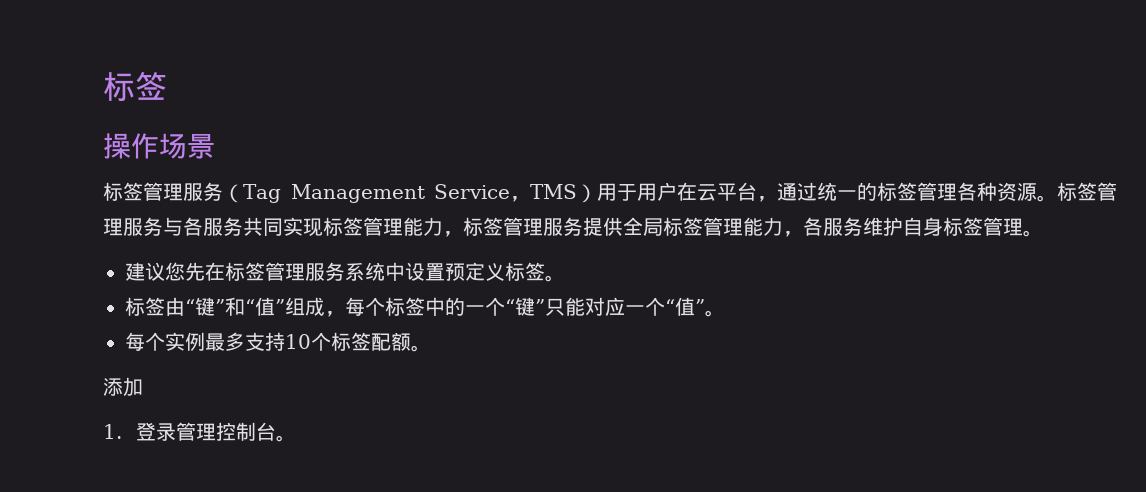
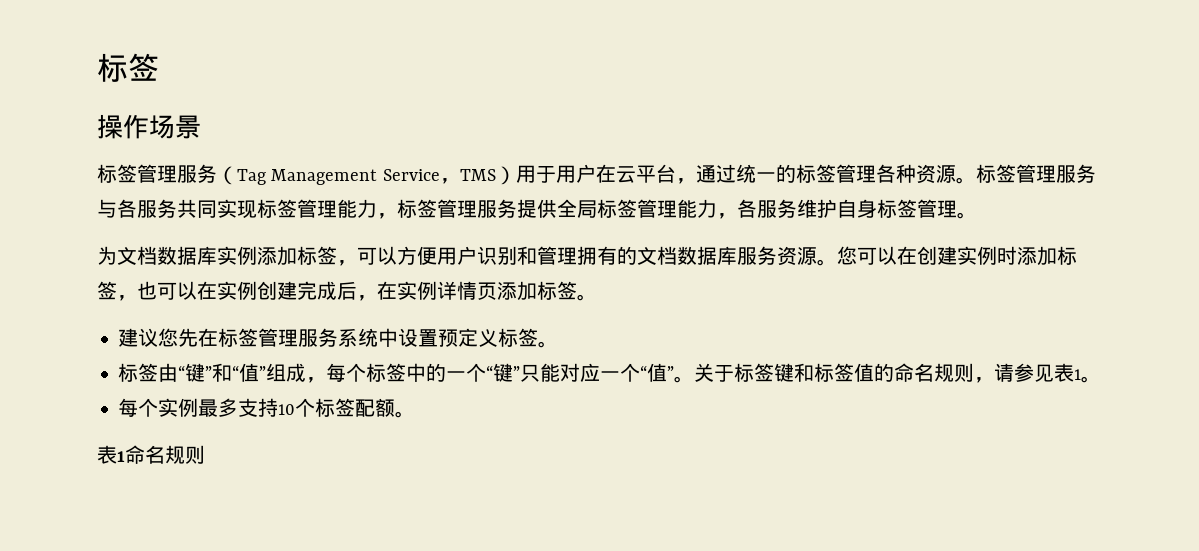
+ 为文档数据库实例添加标签，可以方便用户识别和管理拥有的文档数据库服务资源。您可以在创建实例时添加标签，也可以在实例创建完成后，在实例详情页添加标签。
+ 关于标签键和标签值的命名规则，请参见表1。
- 添加
- 1.登录管理控制台。
+ 表1命名规则

